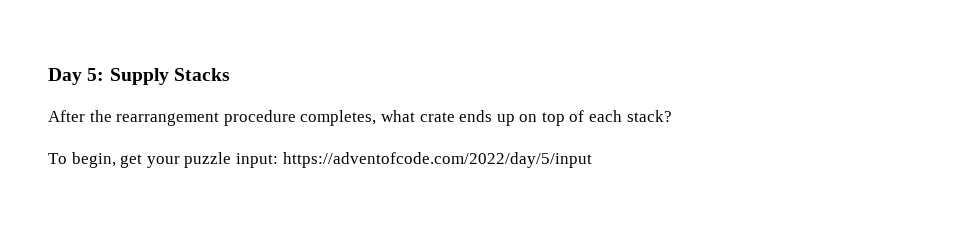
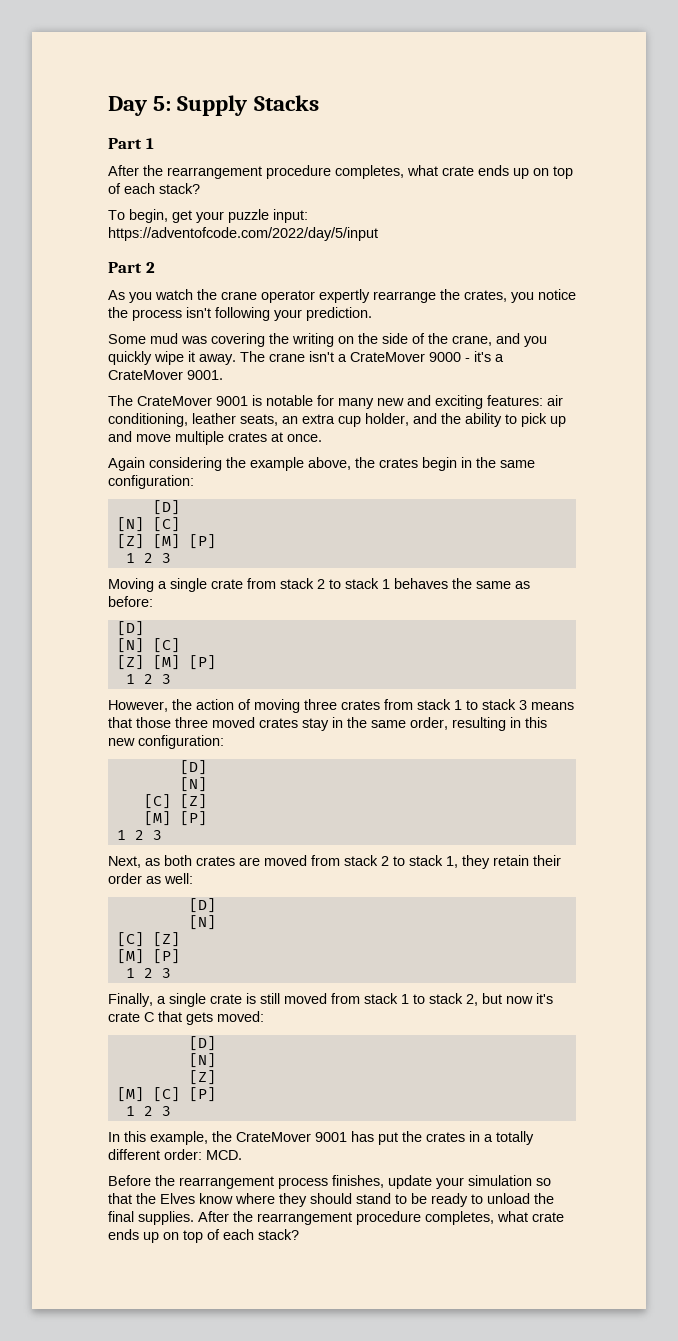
+ Part 1
+ Part 2
+ As you watch the crane operator expertly rearrange the crates, you notice the process isn't following your prediction.
+ Some mud was covering the writing on the side of the crane, and you quickly wipe it away. The crane isn't a CrateMover 9000 - it's a CrateMover 9001.
+ The CrateMover 9001 is notable for many new and exciting features: air conditioning, leather seats, an extra cup holder, and the ability to pick up and move multiple crates at once.
+ Again considering the example above, the crates begin in the same configuration:
+ [D]
+ [N] [C]
+ [Z] [M] [P]
+ 1 2 3
+ Moving a single crate from stack 2 to stack 1 behaves the same as before:
+ [D]
+ [N] [C]
+ [Z] [M] [P]
+ 1 2 3
+ However, the action of moving three crates from stack 1 to stack 3 means that those three moved crates stay in the same order, resulting in this new configuration:
+ [D]
+ [N]
+ [C] [Z]
+ [M] [P]
+ 1 2 3
+ Next, as both crates are moved from stack 2 to stack 1, they retain their order as well:
+ [D]
+ [N]
+ [C] [Z]
+ [M] [P]
+ 1 2 3
+ Finally, a single crate is still moved from stack 1 to stack 2, but now it's crate C that gets moved:
+ [D]
+ [N]
+ [Z]
+ [M] [C] [P]
+ 1 2 3
+ In this example, the CrateMover 9001 has put the crates in a totally different order: MCD.
+ Before the rearrangement process finishes, update your simulation so that the Elves know where they should stand to be ready to unload the final supplies. After the rearrangement procedure completes, what crate ends up on top of each stack?

